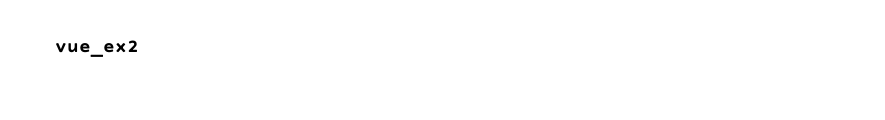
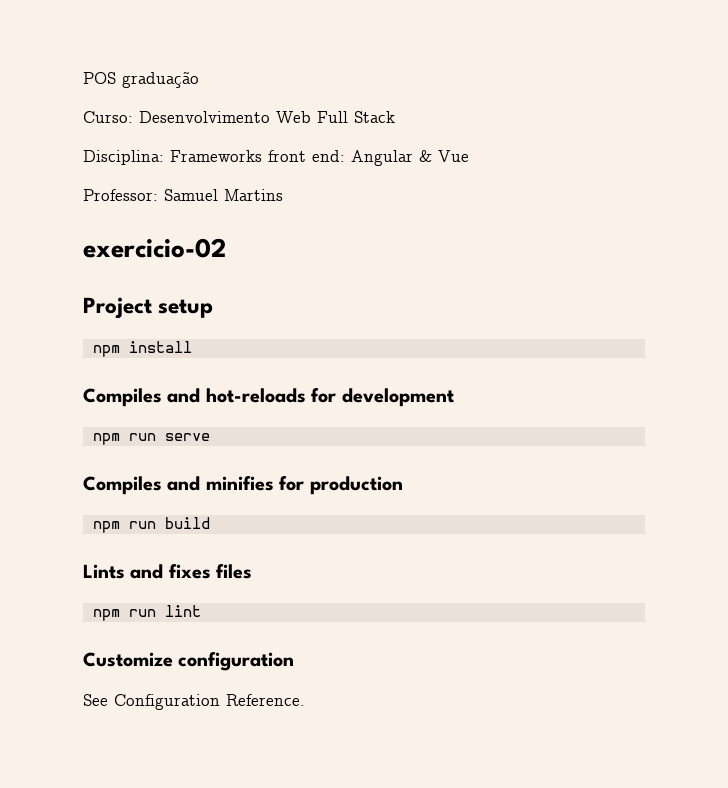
- vue_ex2
+ POS graduação
+ Curso: Desenvolvimento Web Full Stack
+ Disciplina: Frameworks front end: Angular & Vue
+ Professor: Samuel Martins
+ exercicio-02
+ Project setup
+ npm install
+ Compiles and hot-reloads for development
+ npm run serve
+ Compiles and minifies for production
+ npm run build
+ Lints and fixes files
+ npm run lint
+ Customize configuration
+ See Configuration Reference.

